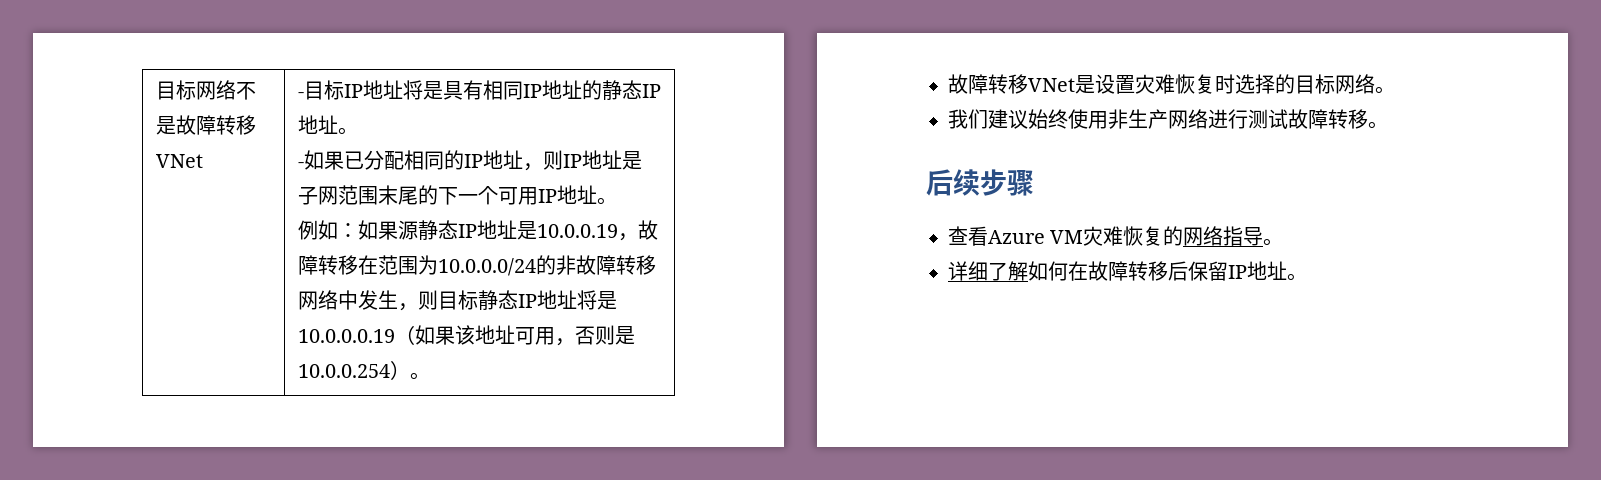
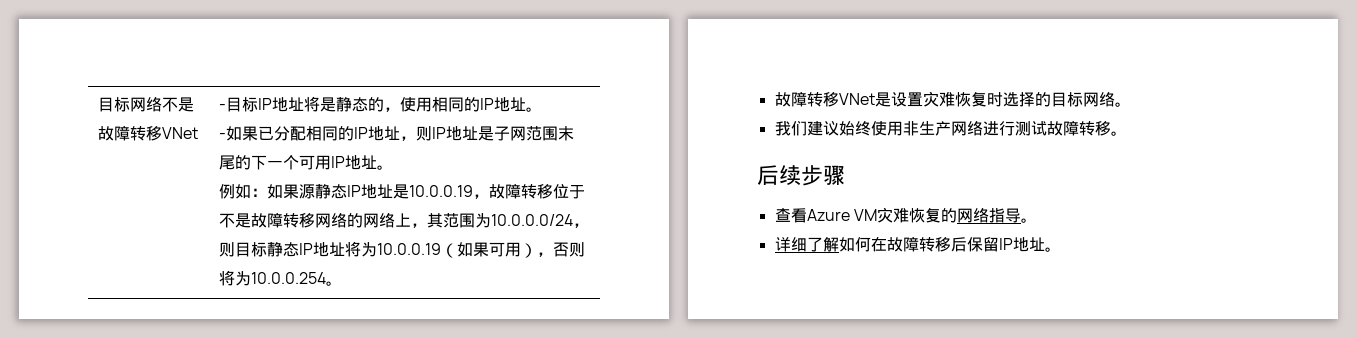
- -目标IP地址将是具有相同IP地址的静态IP地址。
+ -目标IP地址将是静态的，使用相同的IP地址。
- 例如：如果源静态IP地址是10.0.0.19，故障转移在范围为10.0.0.0/24的非故障转移网络中发生，则目标静态IP地址将是10.0.0.0.19（如果该地址可用，否则是10.0.0.254）。
+ 例如：如果源静态IP地址是10.0.0.19，故障转移位于不是故障转移网络的网络上，其范围为10.0.0.0/24，则目标静态IP地址将为10.0.0.19（如果可用），否则将为10.0.0.254。

